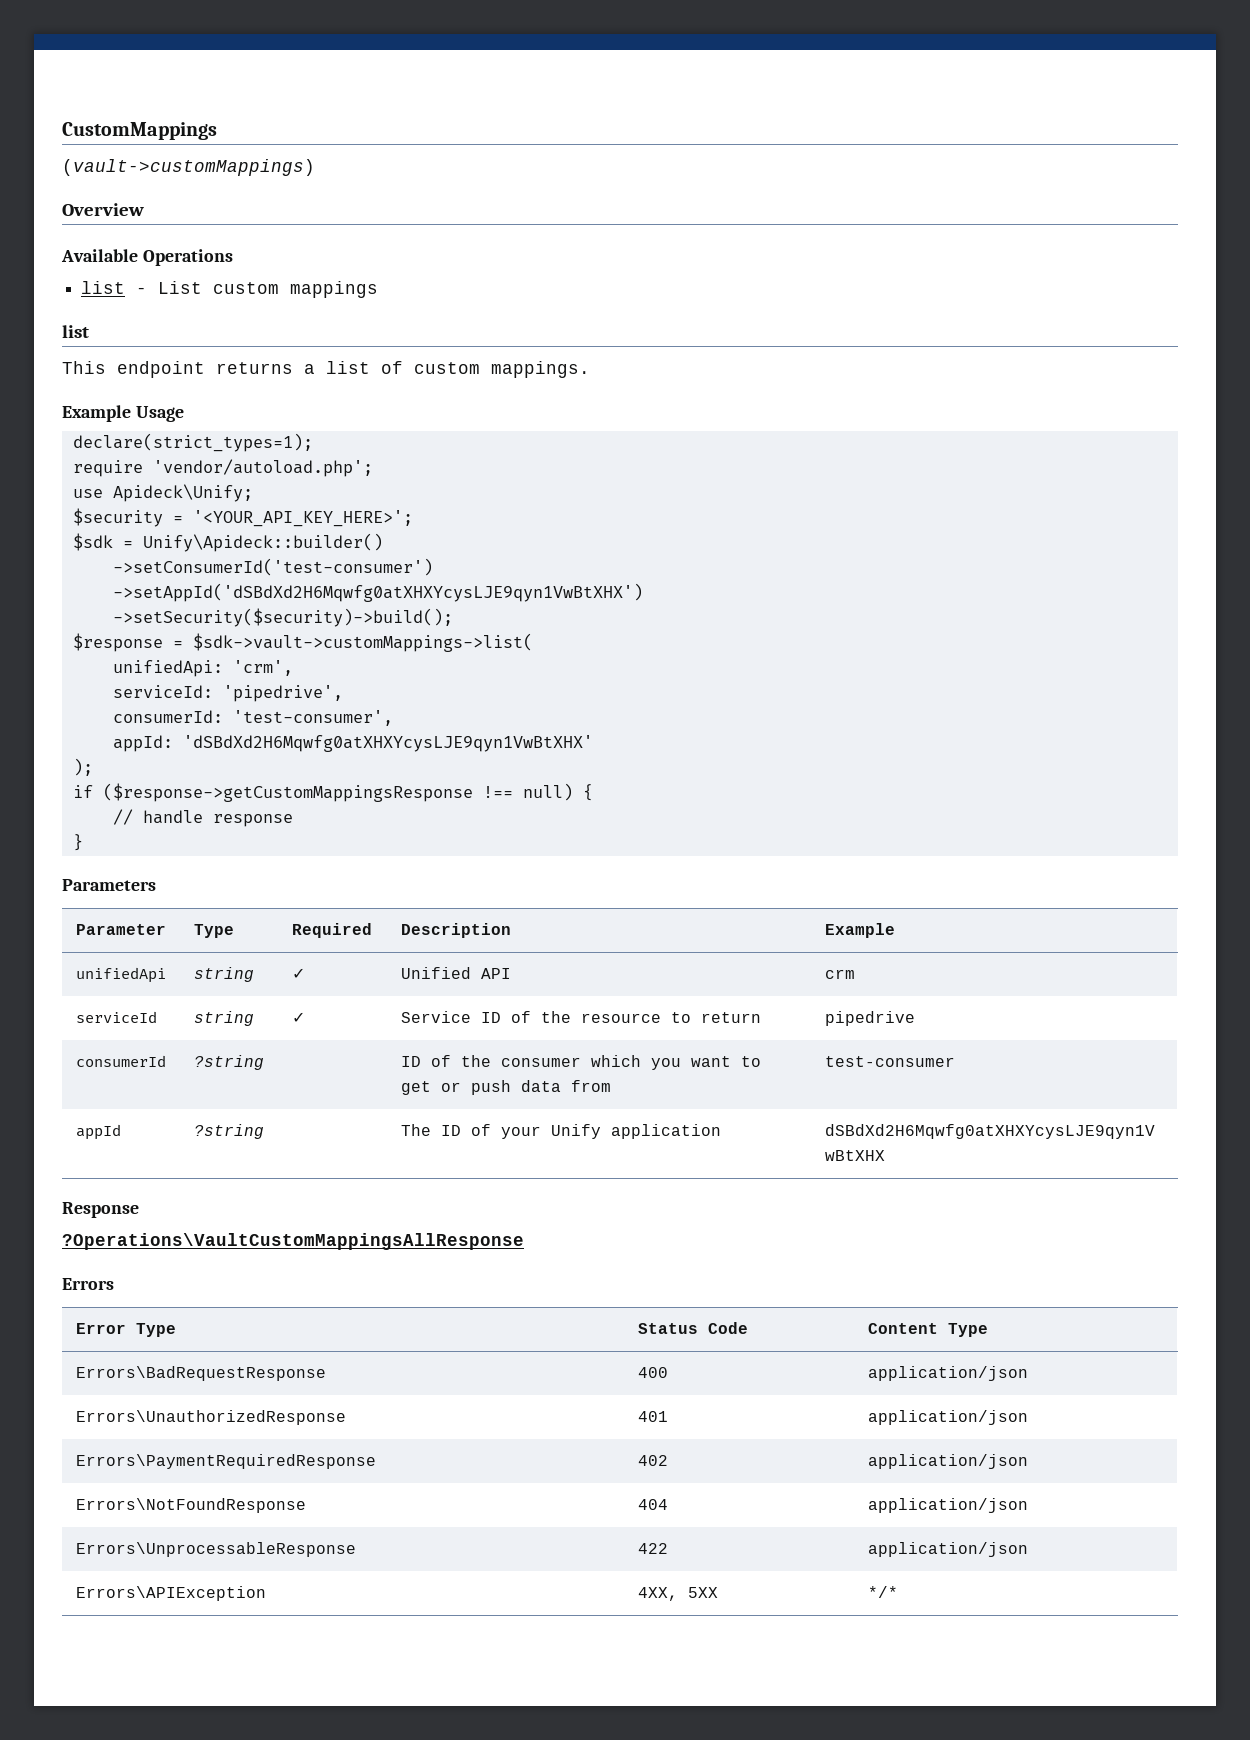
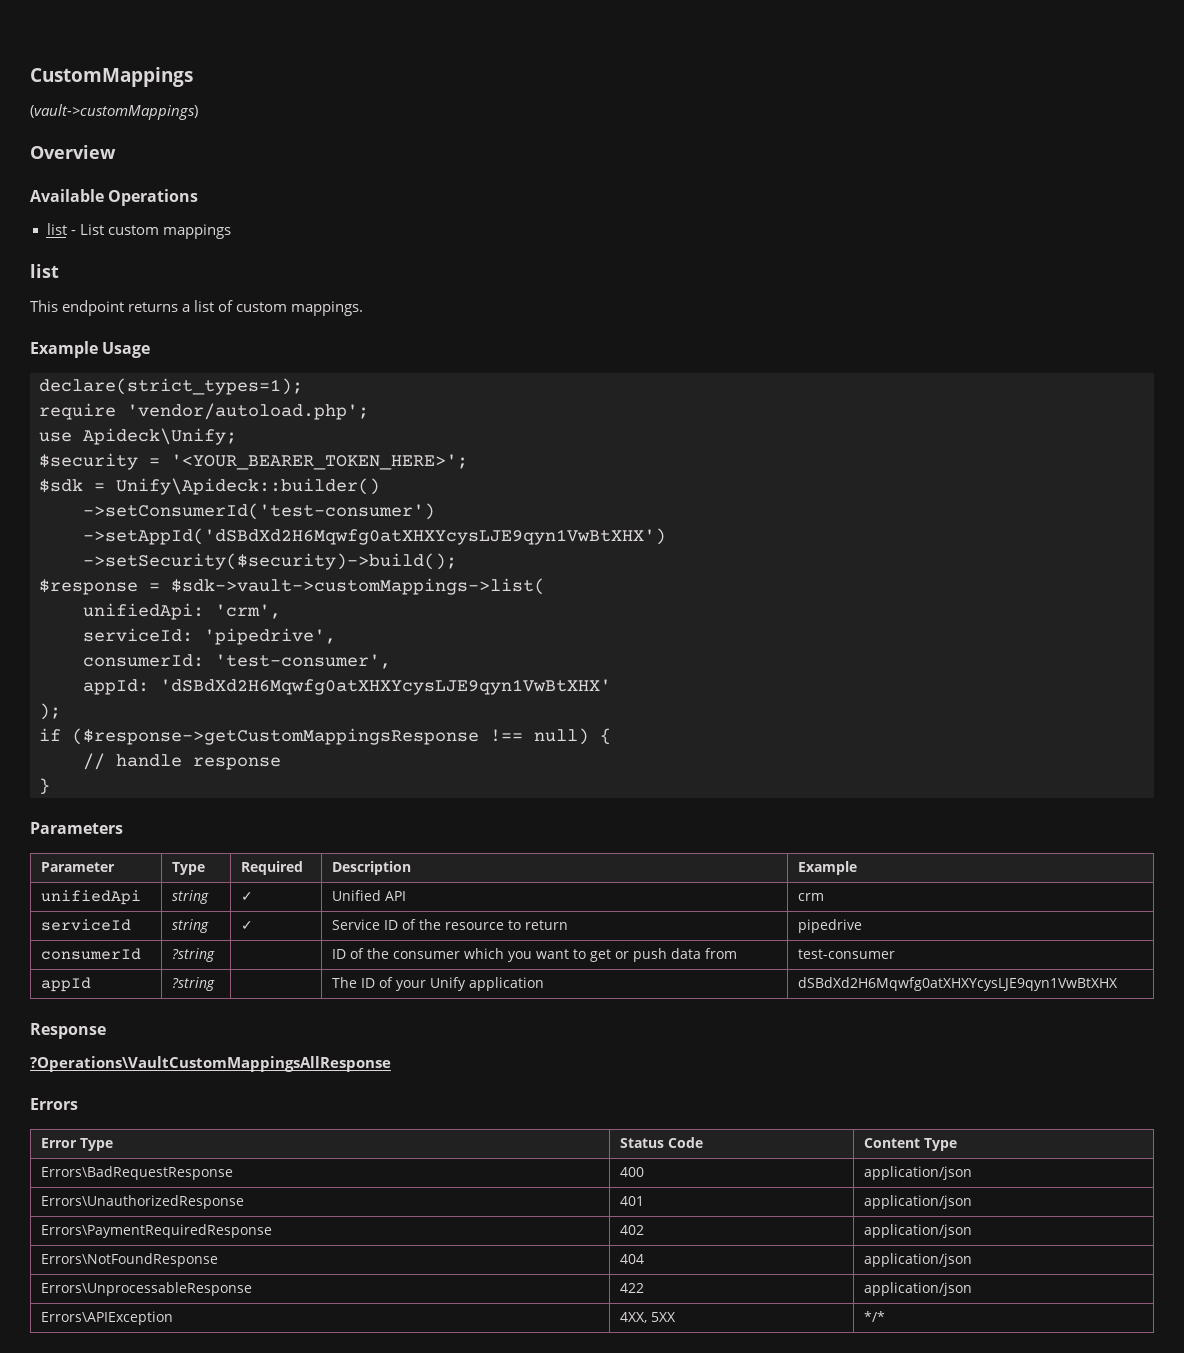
- $security = '<YOUR_API_KEY_HERE>';
+ $security = '<YOUR_BEARER_TOKEN_HERE>';

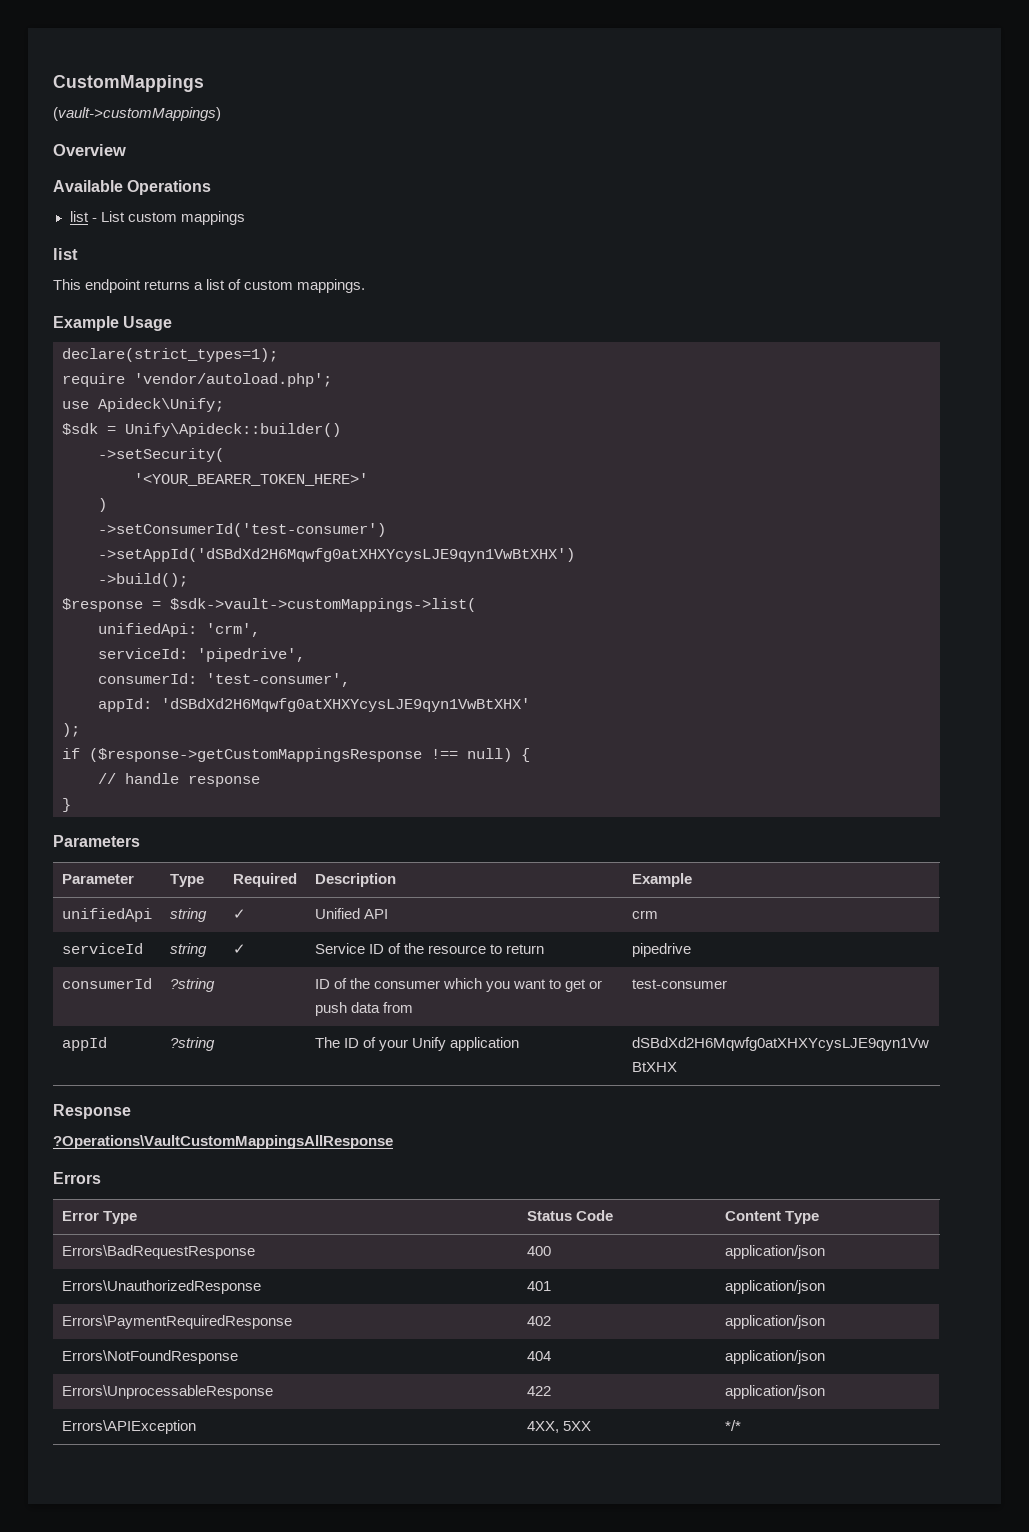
- $security = '<YOUR_BEARER_TOKEN_HERE>';
+ ->setSecurity(
+ '<YOUR_BEARER_TOKEN_HERE>'
+ )
- ->setSecurity($security)->build();
+ ->build();

